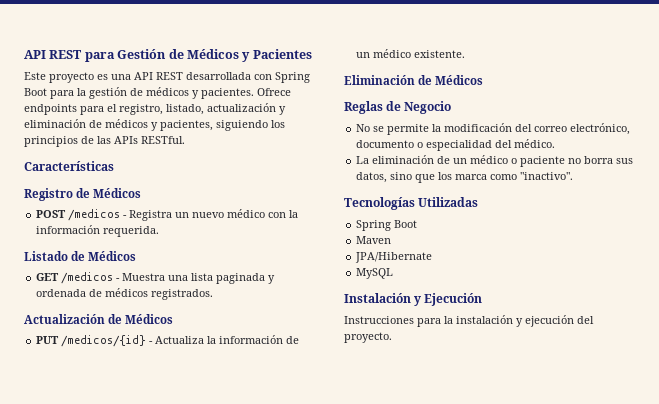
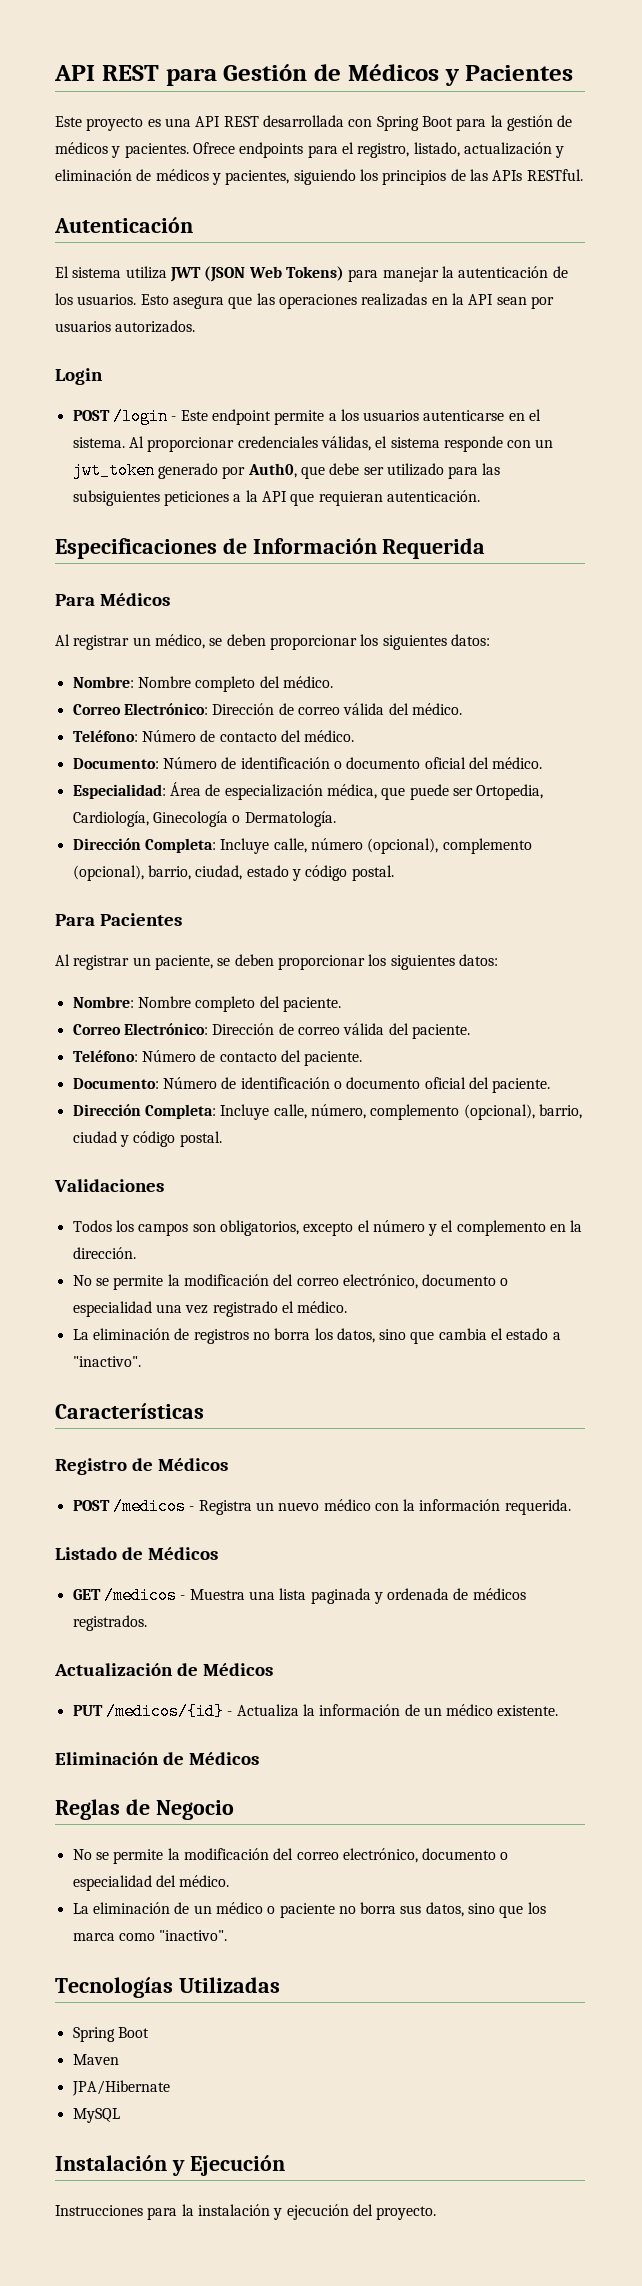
+ Autenticación
+ El sistema utiliza JWT (JSON Web Tokens) para manejar la autenticación de los usuarios. Esto asegura que las operaciones realizadas en la API sean por usuarios autorizados.
+ Login
+ POST /login - Este endpoint permite a los usuarios autenticarse en el sistema. Al proporcionar credenciales válidas, el sistema responde con un jwt_token generado por Auth0, que debe ser utilizado para las subsiguientes peticiones a la API que requieran autenticación.
+ Especificaciones de Información Requerida
+ Para Médicos
+ Al registrar un médico, se deben proporcionar los siguientes datos:
+ Nombre: Nombre completo del médico.
+ Correo Electrónico: Dirección de correo válida del médico.
+ Teléfono: Número de contacto del médico.
+ Documento: Número de identificación o documento oficial del médico.
+ Especialidad: Área de especialización médica, que puede ser Ortopedia, Cardiología, Ginecología o Dermatología.
+ Dirección Completa: Incluye calle, número (opcional), complemento (opcional), barrio, ciudad, estado y código postal.
+ Para Pacientes
+ Al registrar un paciente, se deben proporcionar los siguientes datos:
+ Nombre: Nombre completo del paciente.
+ Correo Electrónico: Dirección de correo válida del paciente.
+ Teléfono: Número de contacto del paciente.
+ Documento: Número de identificación o documento oficial del paciente.
+ Dirección Completa: Incluye calle, número, complemento (opcional), barrio, ciudad y código postal.
+ Validaciones
+ Todos los campos son obligatorios, excepto el número y el complemento en la dirección.
+ No se permite la modificación del correo electrónico, documento o especialidad una vez registrado el médico.
+ La eliminación de registros no borra los datos, sino que cambia el estado a "inactivo".

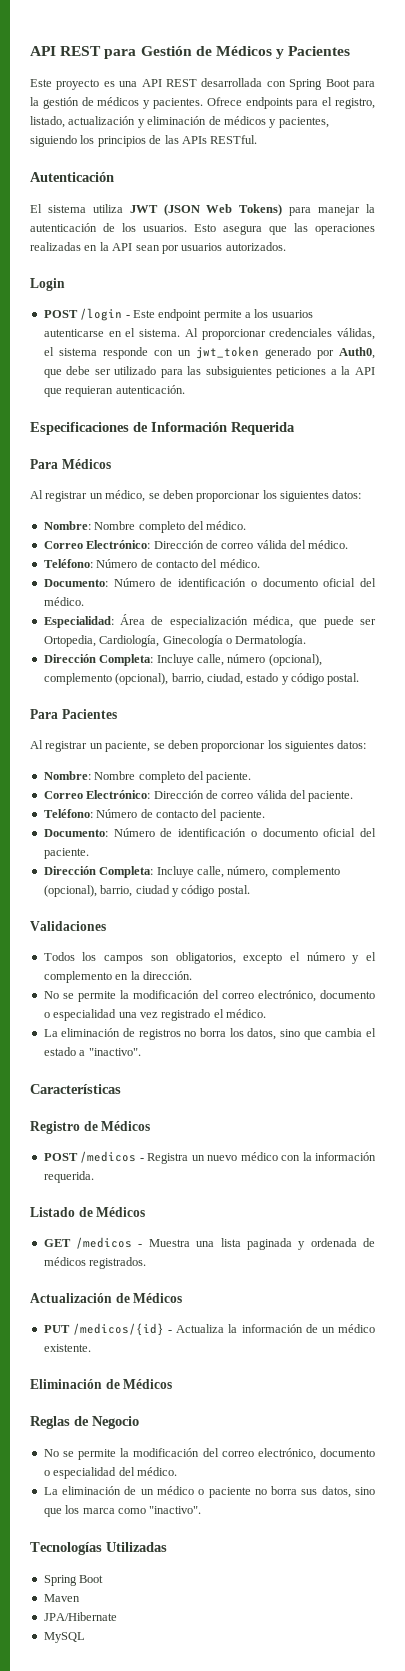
- Instalación y Ejecución
- Instrucciones para la instalación y ejecución del proyecto.

